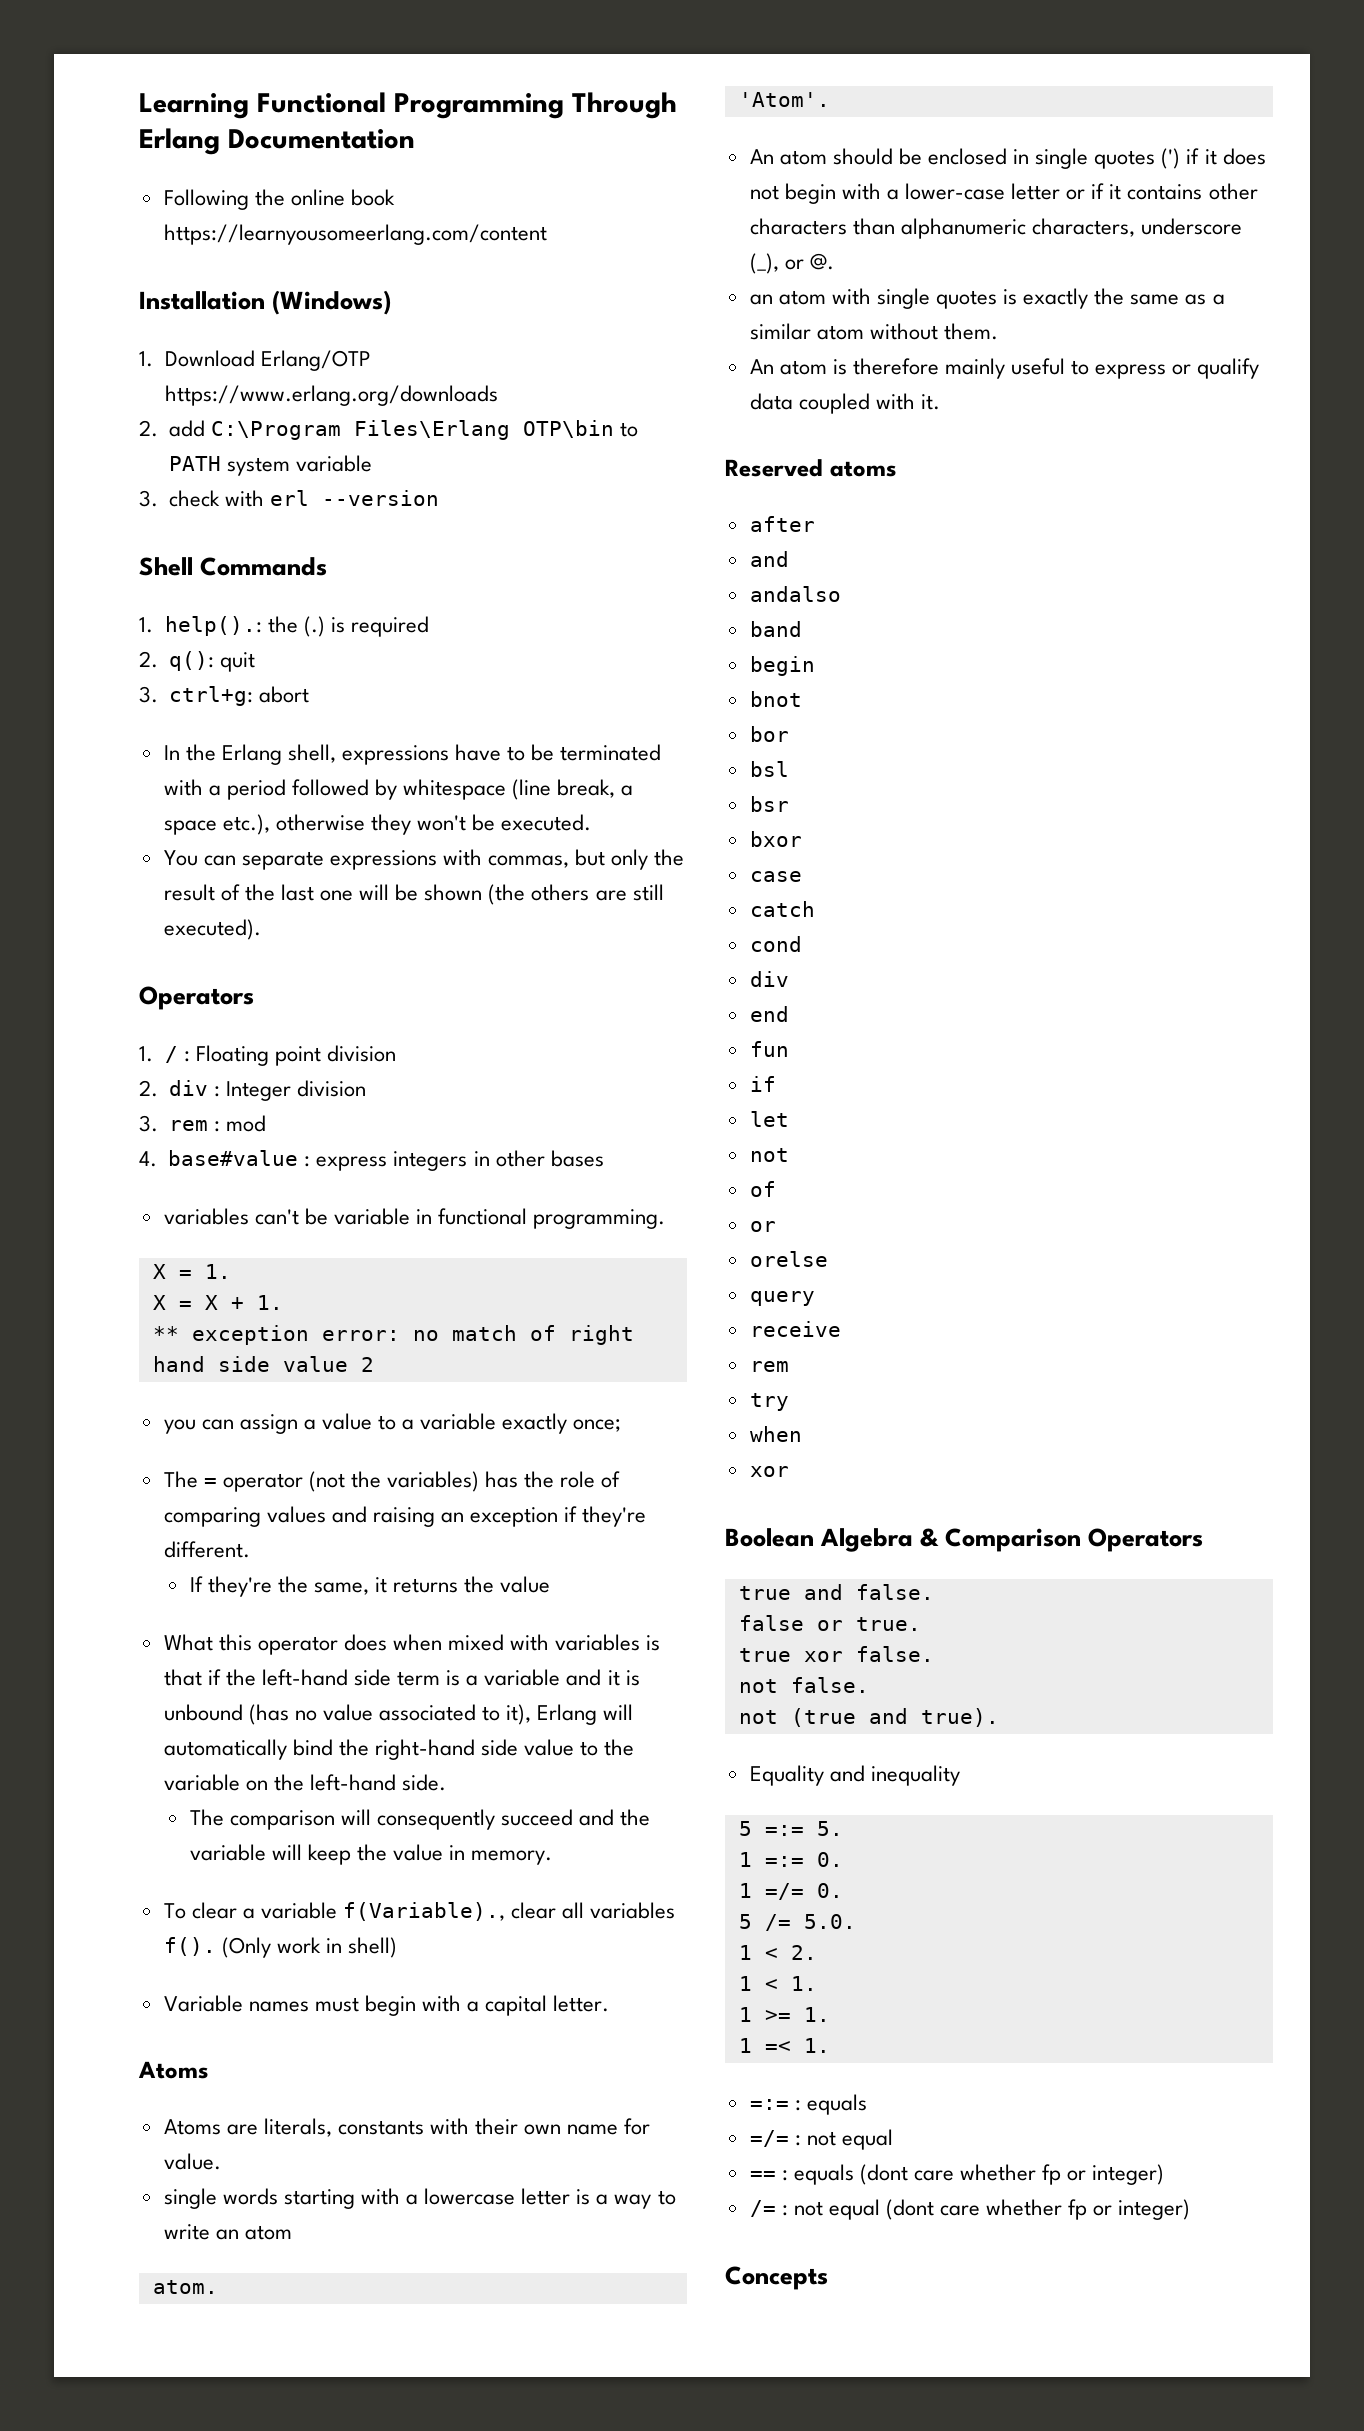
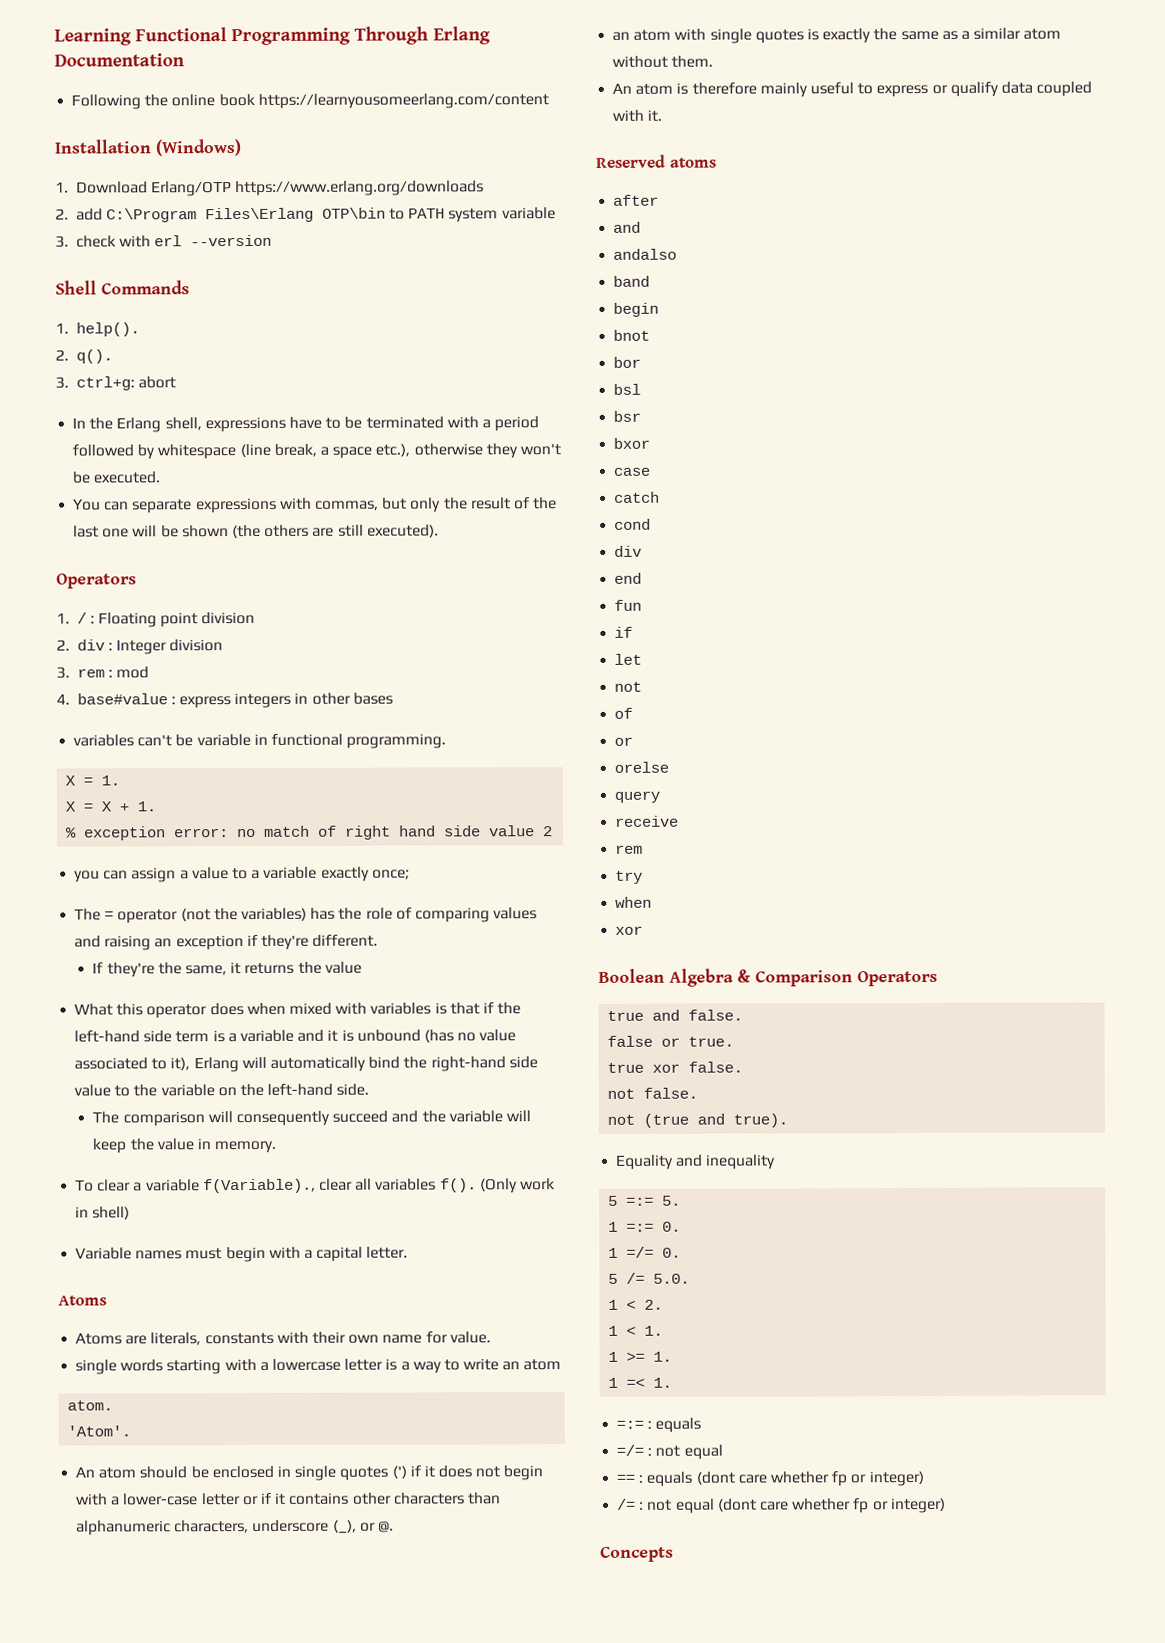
- 1. help().: the (.) is required
- 2. q(): quit
+ 1. help().
+ 2. q().
- ** exception error: no match of right hand side value 2
+ % exception error: no match of right hand side value 2

